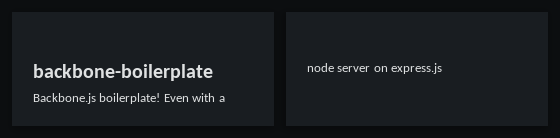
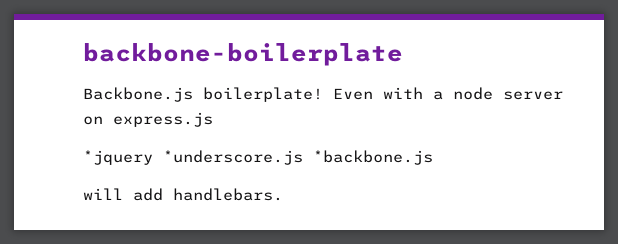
+ *jquery *underscore.js *backbone.js
+ will add handlebars.

